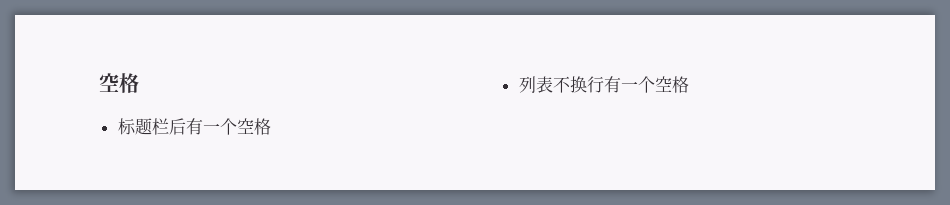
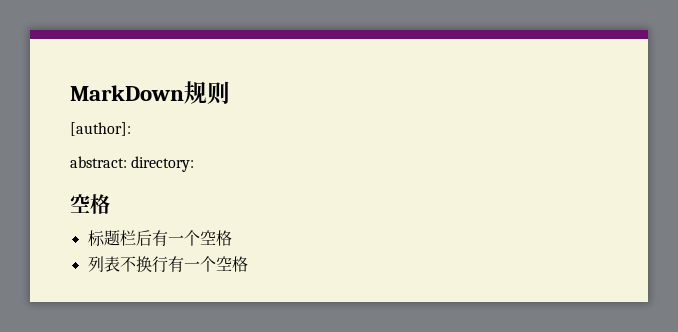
+ MarkDown规则
+ [author]:
+ abstract: directory:

